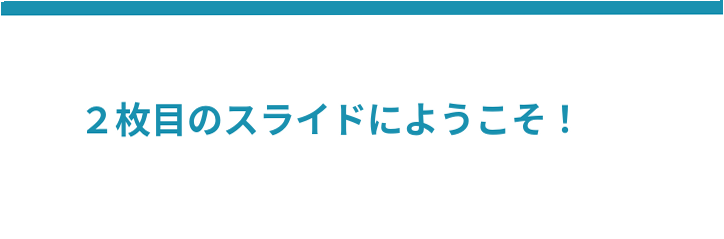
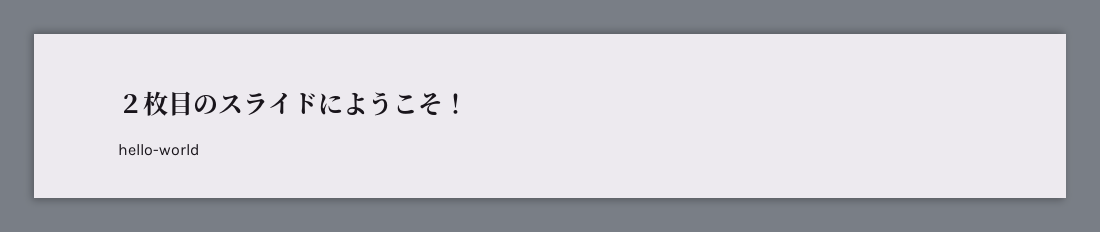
+ hello-world

